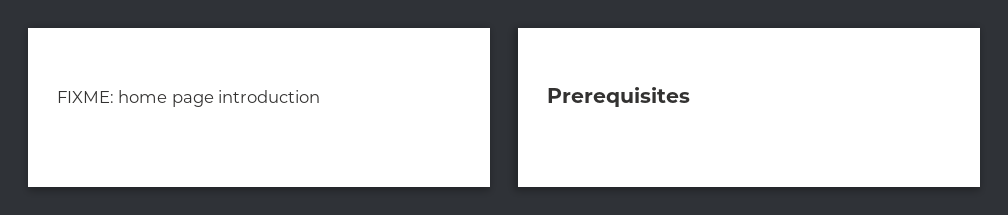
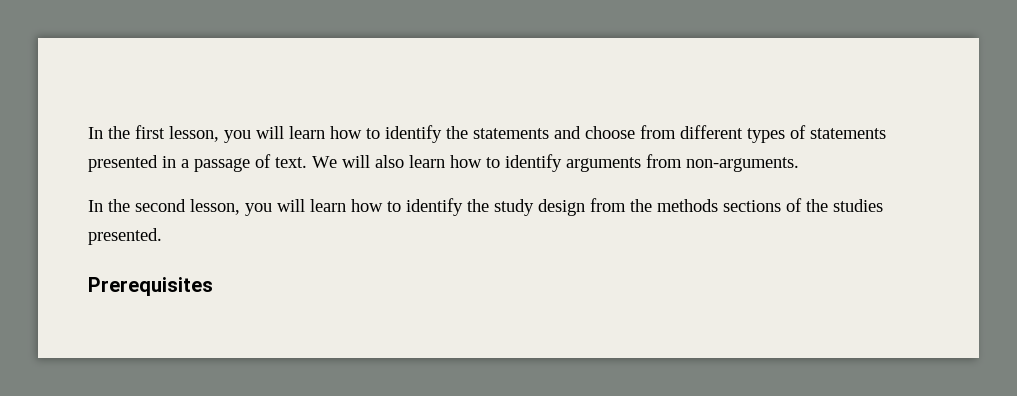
- FIXME: home page introduction
+ In the first lesson, you will learn how to identify the statements and choose from different types of statements presented in a passage of text. We will also learn how to identify arguments from non-arguments.
+ In the second lesson, you will learn how to identify the study design from the methods sections of the studies presented.

